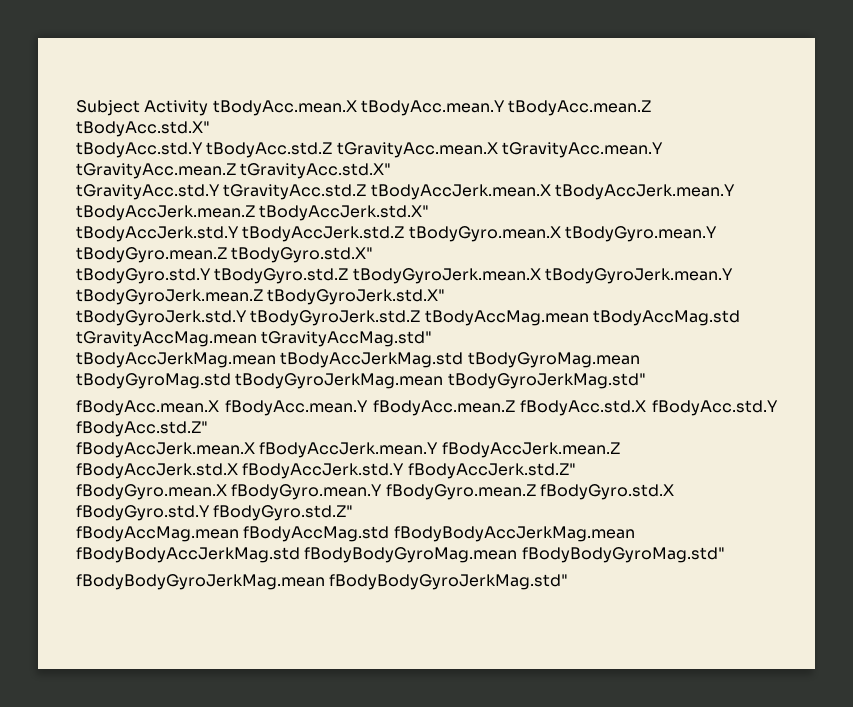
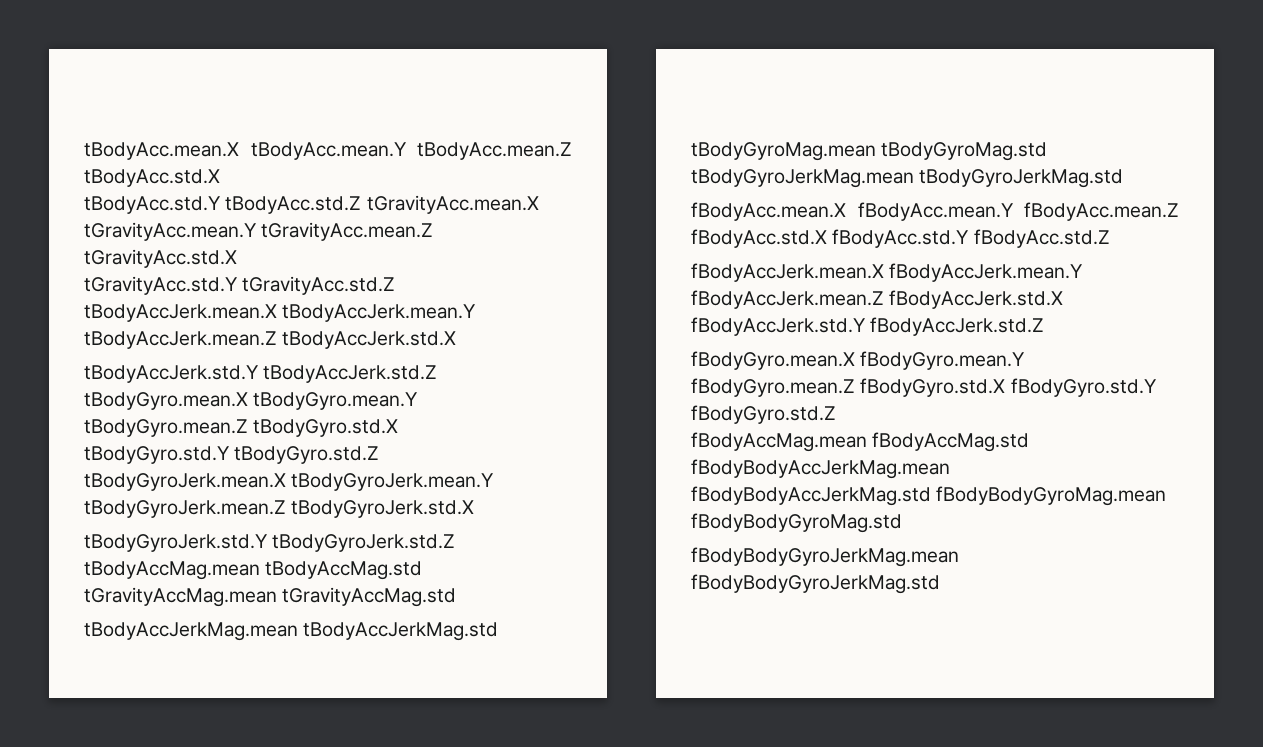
- Subject Activity tBodyAcc.mean.X tBodyAcc.mean.Y tBodyAcc.mean.Z tBodyAcc.std.X"
+ tBodyAcc.mean.X tBodyAcc.mean.Y tBodyAcc.mean.Z tBodyAcc.std.X
- tBodyAcc.std.Y tBodyAcc.std.Z tGravityAcc.mean.X tGravityAcc.mean.Y tGravityAcc.mean.Z tGravityAcc.std.X"
+ tBodyAcc.std.Y tBodyAcc.std.Z tGravityAcc.mean.X tGravityAcc.mean.Y tGravityAcc.mean.Z tGravityAcc.std.X
- tGravityAcc.std.Y tGravityAcc.std.Z tBodyAccJerk.mean.X tBodyAccJerk.mean.Y tBodyAccJerk.mean.Z tBodyAccJerk.std.X"
+ tGravityAcc.std.Y tGravityAcc.std.Z tBodyAccJerk.mean.X tBodyAccJerk.mean.Y tBodyAccJerk.mean.Z tBodyAccJerk.std.X
- tBodyAccJerk.std.Y tBodyAccJerk.std.Z tBodyGyro.mean.X tBodyGyro.mean.Y tBodyGyro.mean.Z tBodyGyro.std.X"
+ tBodyAccJerk.std.Y tBodyAccJerk.std.Z tBodyGyro.mean.X tBodyGyro.mean.Y tBodyGyro.mean.Z tBodyGyro.std.X
- tBodyGyro.std.Y tBodyGyro.std.Z tBodyGyroJerk.mean.X tBodyGyroJerk.mean.Y tBodyGyroJerk.mean.Z tBodyGyroJerk.std.X"
+ tBodyGyro.std.Y tBodyGyro.std.Z tBodyGyroJerk.mean.X tBodyGyroJerk.mean.Y tBodyGyroJerk.mean.Z tBodyGyroJerk.std.X
- tBodyGyroJerk.std.Y tBodyGyroJerk.std.Z tBodyAccMag.mean tBodyAccMag.std tGravityAccMag.mean tGravityAccMag.std"
+ tBodyGyroJerk.std.Y tBodyGyroJerk.std.Z tBodyAccMag.mean tBodyAccMag.std tGravityAccMag.mean tGravityAccMag.std
- tBodyAccJerkMag.mean tBodyAccJerkMag.std tBodyGyroMag.mean tBodyGyroMag.std tBodyGyroJerkMag.mean tBodyGyroJerkMag.std"
+ tBodyAccJerkMag.mean tBodyAccJerkMag.std tBodyGyroMag.mean tBodyGyroMag.std tBodyGyroJerkMag.mean tBodyGyroJerkMag.std
- fBodyAcc.mean.X fBodyAcc.mean.Y fBodyAcc.mean.Z fBodyAcc.std.X fBodyAcc.std.Y fBodyAcc.std.Z"
+ fBodyAcc.mean.X fBodyAcc.mean.Y fBodyAcc.mean.Z fBodyAcc.std.X fBodyAcc.std.Y fBodyAcc.std.Z
- fBodyAccJerk.mean.X fBodyAccJerk.mean.Y fBodyAccJerk.mean.Z fBodyAccJerk.std.X fBodyAccJerk.std.Y fBodyAccJerk.std.Z"
+ fBodyAccJerk.mean.X fBodyAccJerk.mean.Y fBodyAccJerk.mean.Z fBodyAccJerk.std.X fBodyAccJerk.std.Y fBodyAccJerk.std.Z
- fBodyGyro.mean.X fBodyGyro.mean.Y fBodyGyro.mean.Z fBodyGyro.std.X fBodyGyro.std.Y fBodyGyro.std.Z"
+ fBodyGyro.mean.X fBodyGyro.mean.Y fBodyGyro.mean.Z fBodyGyro.std.X fBodyGyro.std.Y fBodyGyro.std.Z
- fBodyAccMag.mean fBodyAccMag.std fBodyBodyAccJerkMag.mean fBodyBodyAccJerkMag.std fBodyBodyGyroMag.mean fBodyBodyGyroMag.std"
+ fBodyAccMag.mean fBodyAccMag.std fBodyBodyAccJerkMag.mean fBodyBodyAccJerkMag.std fBodyBodyGyroMag.mean fBodyBodyGyroMag.std
- fBodyBodyGyroJerkMag.mean fBodyBodyGyroJerkMag.std"
+ fBodyBodyGyroJerkMag.mean fBodyBodyGyroJerkMag.std

